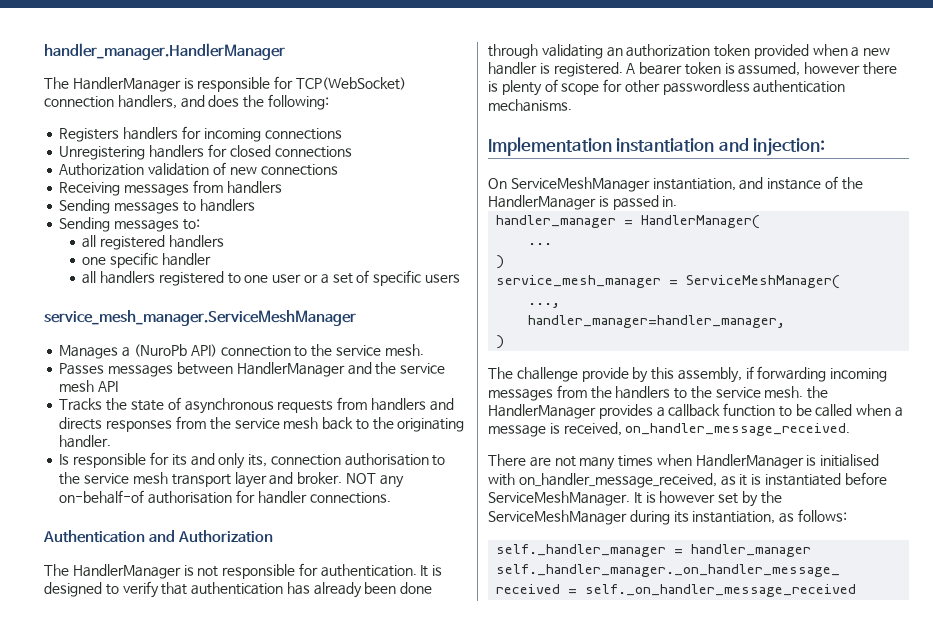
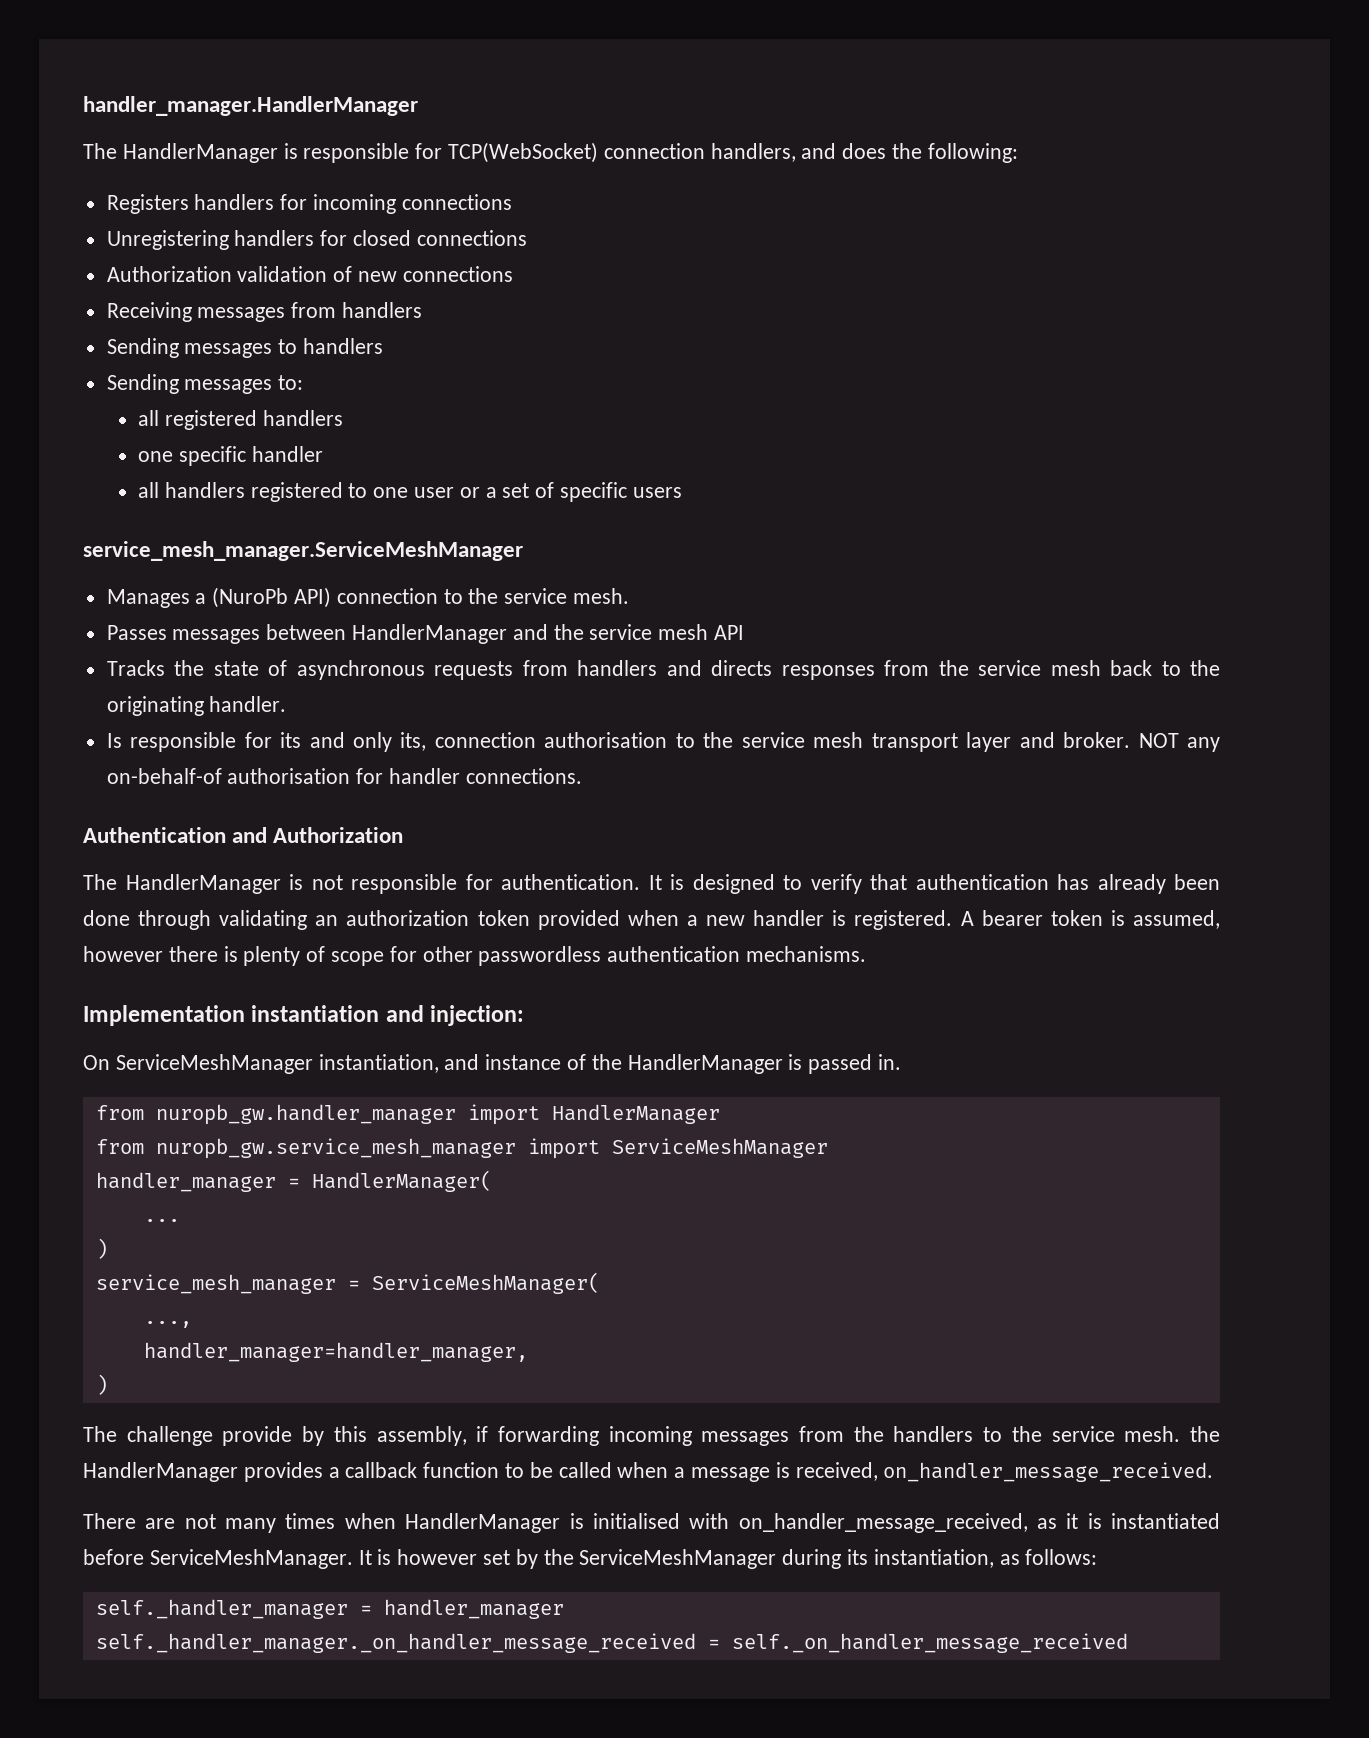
+ from nuropb_gw.handler_manager import HandlerManager
+ from nuropb_gw.service_mesh_manager import ServiceMeshManager

